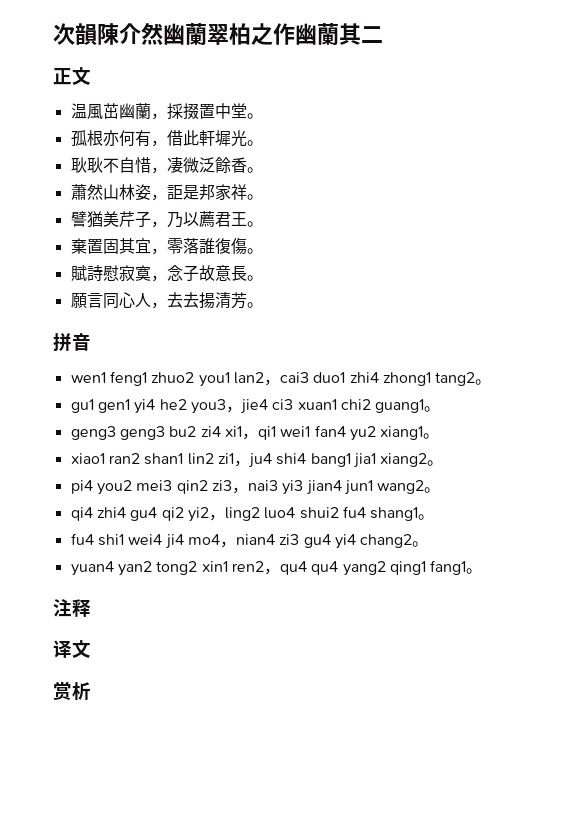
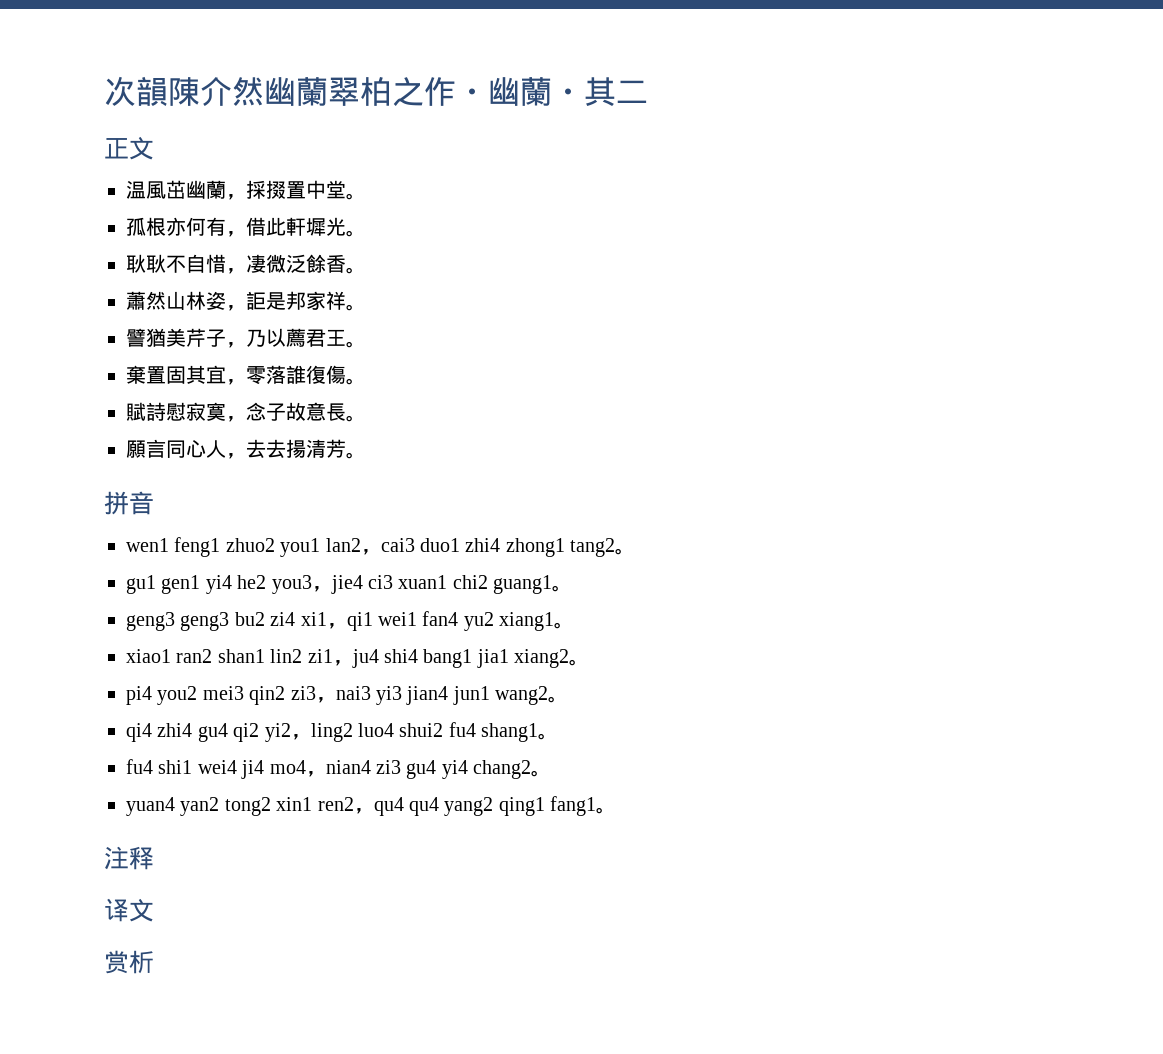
- 次韻陳介然幽蘭翠柏之作幽蘭其二
+ 次韻陳介然幽蘭翠柏之作・幽蘭・其二

